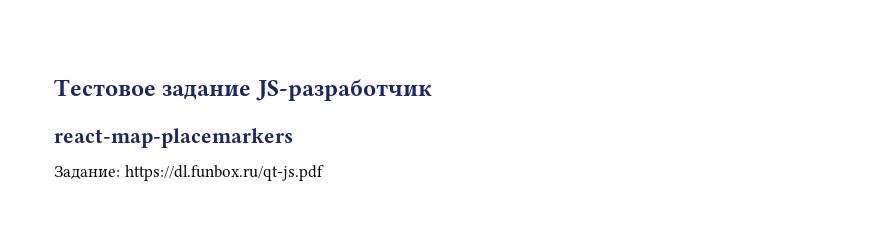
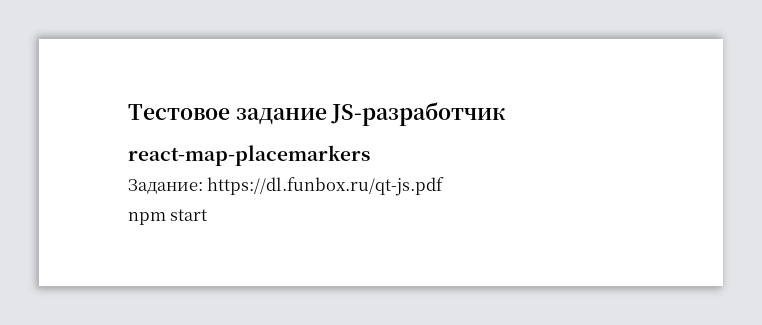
+ npm start

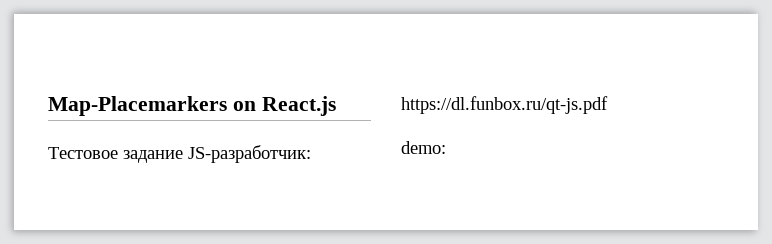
- Тестовое задание JS-разработчик
- react-map-placemarkers
- Задание: https://dl.funbox.ru/qt-js.pdf
+ Map-Placemarkers on React.js
+ Тестовое задание JS-разработчик: https://dl.funbox.ru/qt-js.pdf
- npm start
+ demo:

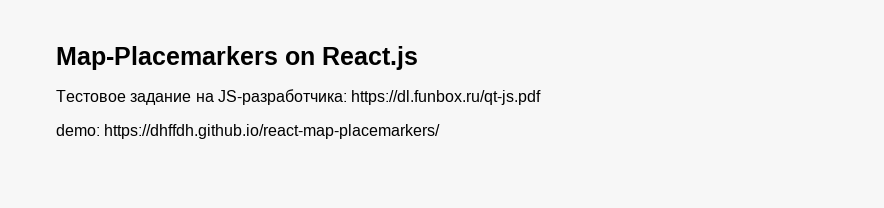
- Тестовое задание JS-разработчик: https://dl.funbox.ru/qt-js.pdf
+ Тестовое задание на JS-разработчика: https://dl.funbox.ru/qt-js.pdf
- demo:
+ demo: https://dhffdh.github.io/react-map-placemarkers/

